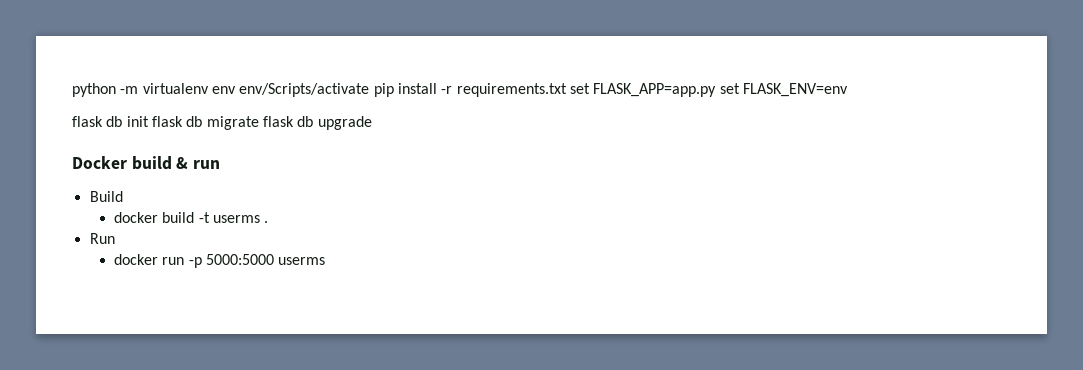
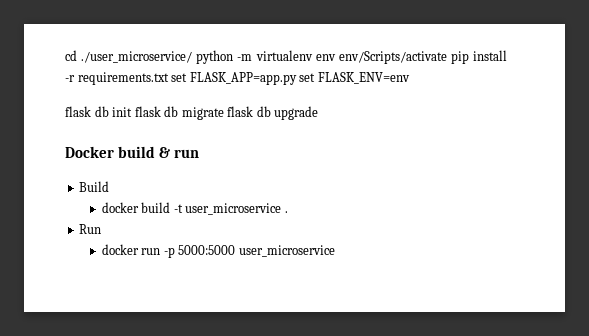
- python -m virtualenv env env/Scripts/activate pip install -r requirements.txt set FLASK_APP=app.py set FLASK_ENV=env
+ cd ./user_microservice/ python -m virtualenv env env/Scripts/activate pip install -r requirements.txt set FLASK_APP=app.py set FLASK_ENV=env
- docker build -t userms .
+ docker build -t user_microservice .
- docker run -p 5000:5000 userms
+ docker run -p 5000:5000 user_microservice

